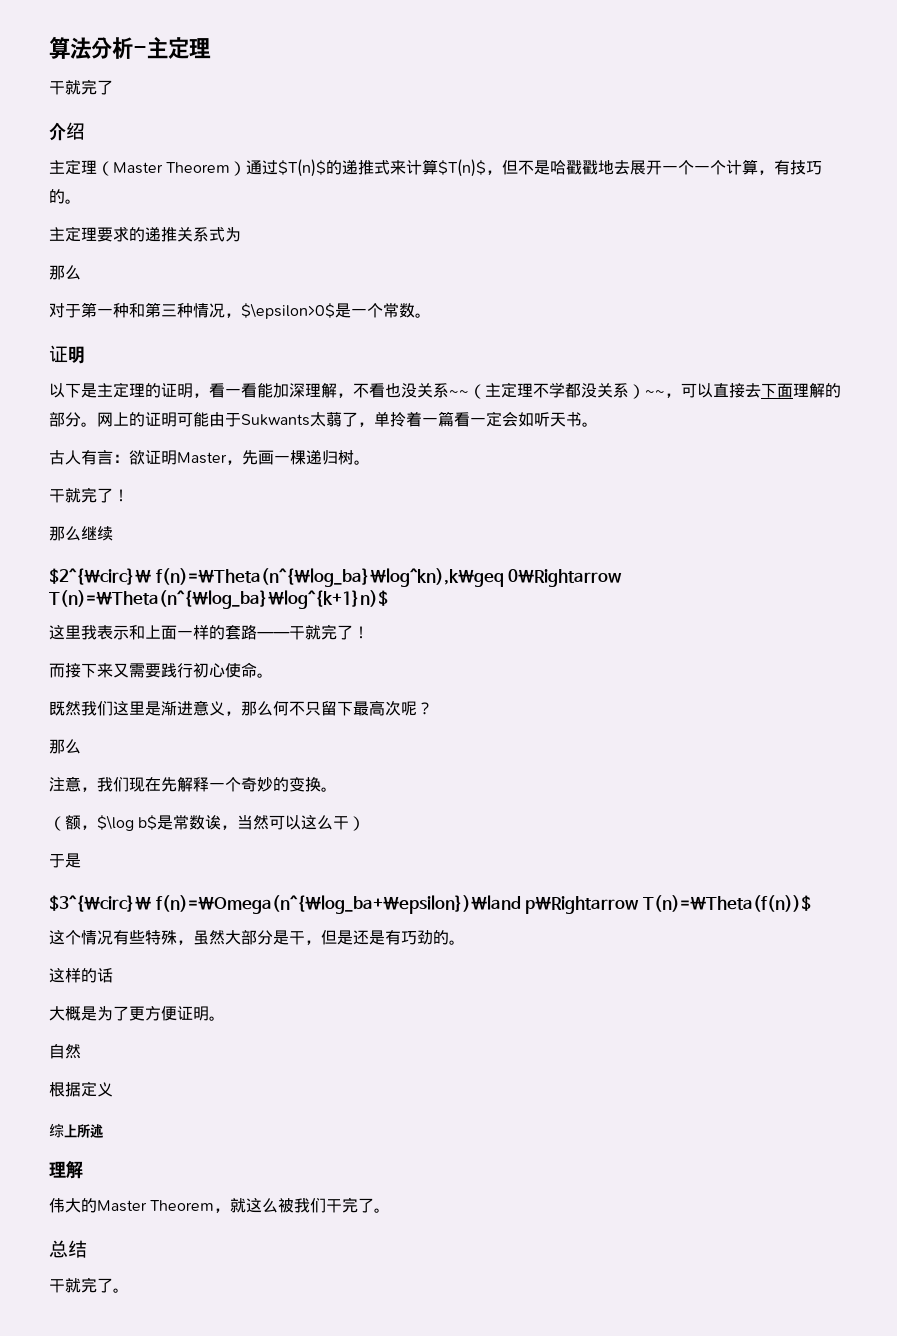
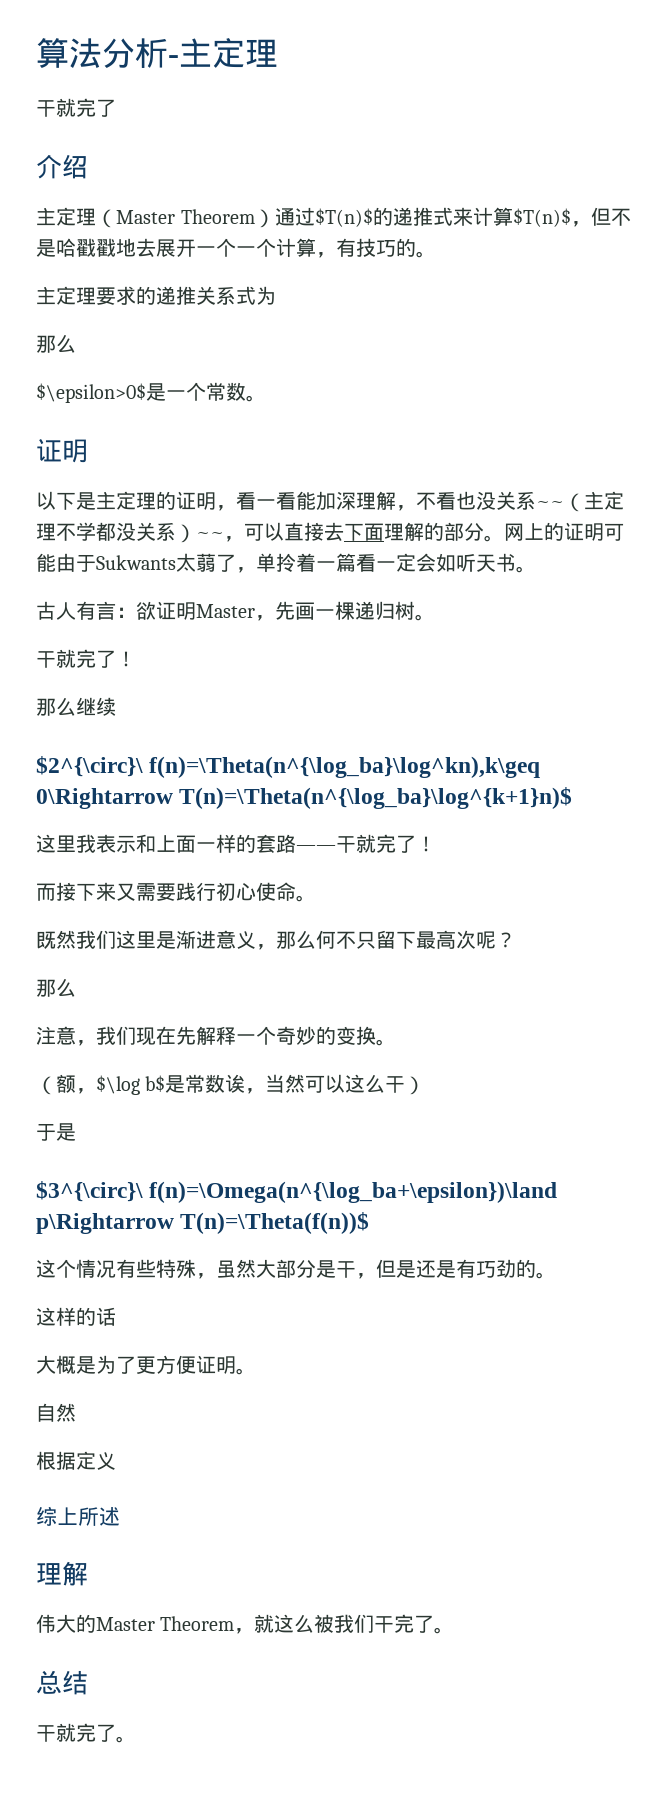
- 对于第一种和第三种情况，$\epsilon>0$是一个常数。
+ $\epsilon>0$是一个常数。

